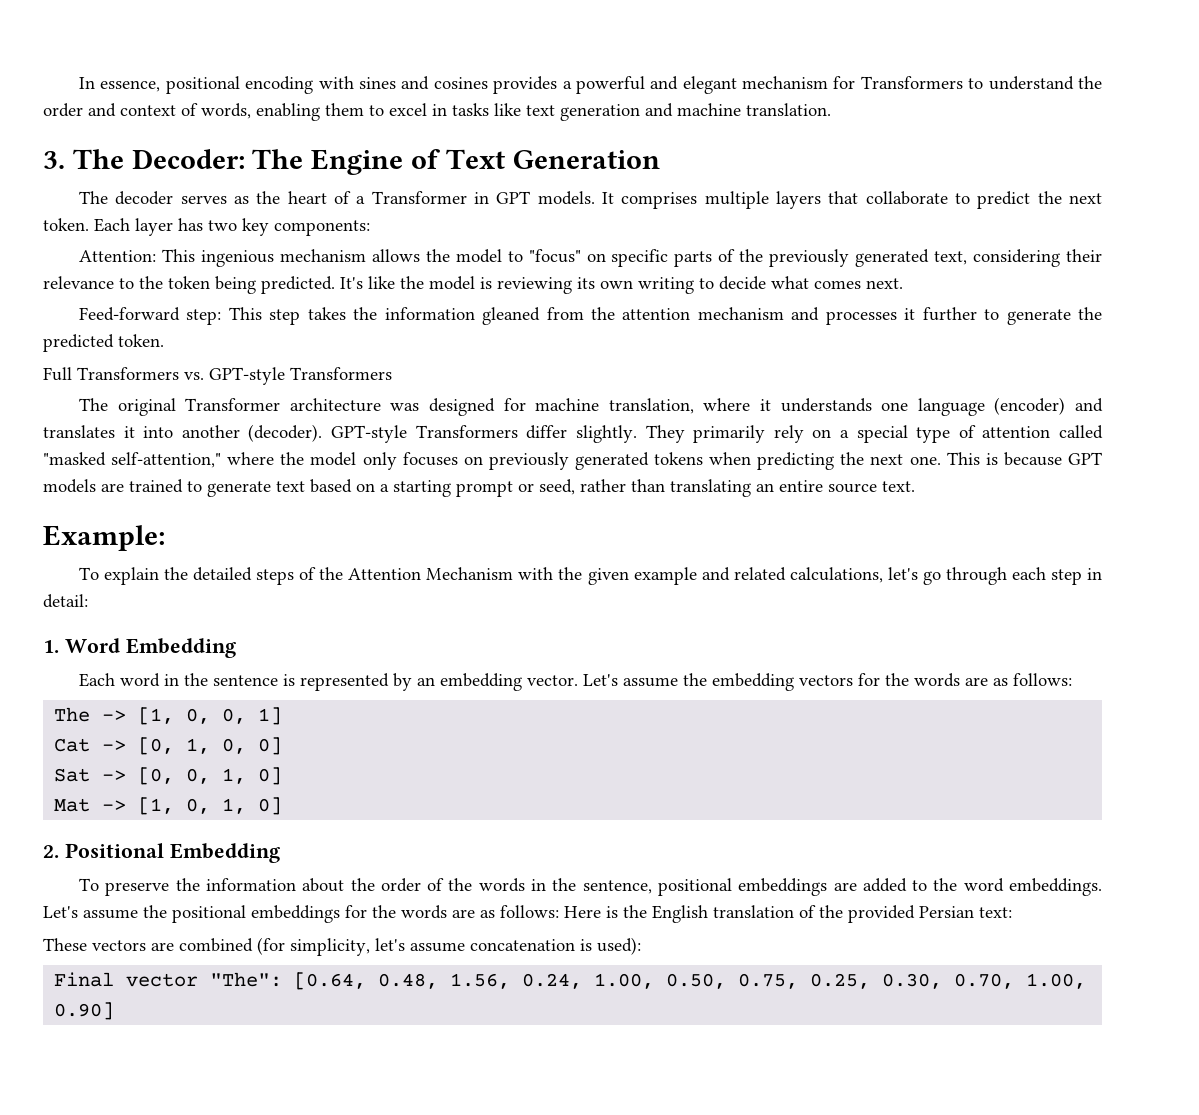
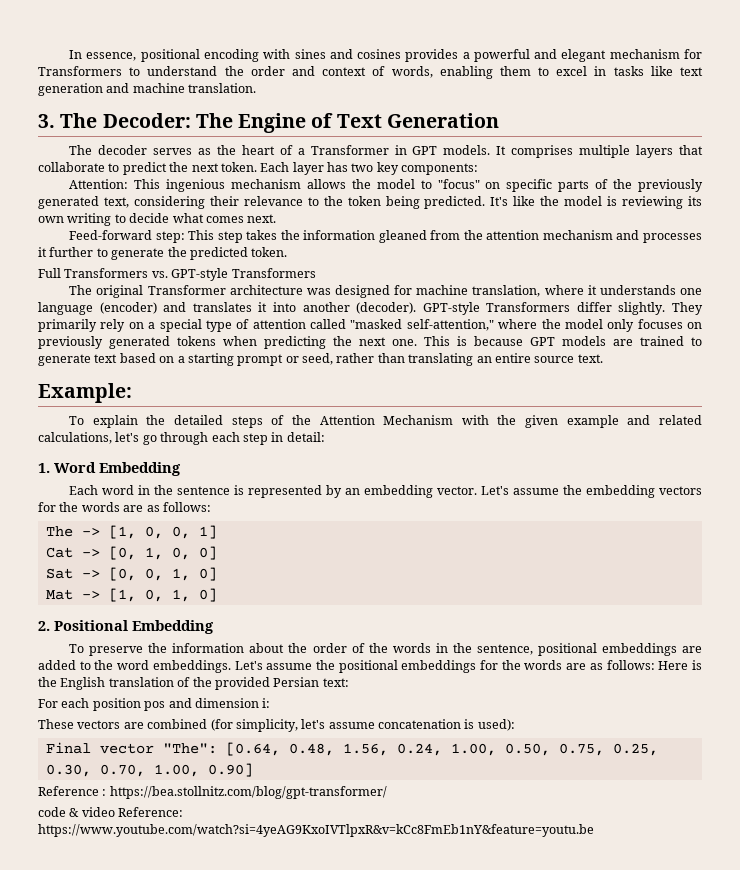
+ For each position pos and dimension i:
+ Reference : https://bea.stollnitz.com/blog/gpt-transformer/
+ code & video Reference: https://www.youtube.com/watch?si=4yeAG9KxoIVTlpxR&v=kCc8FmEb1nY&feature=youtu.be

